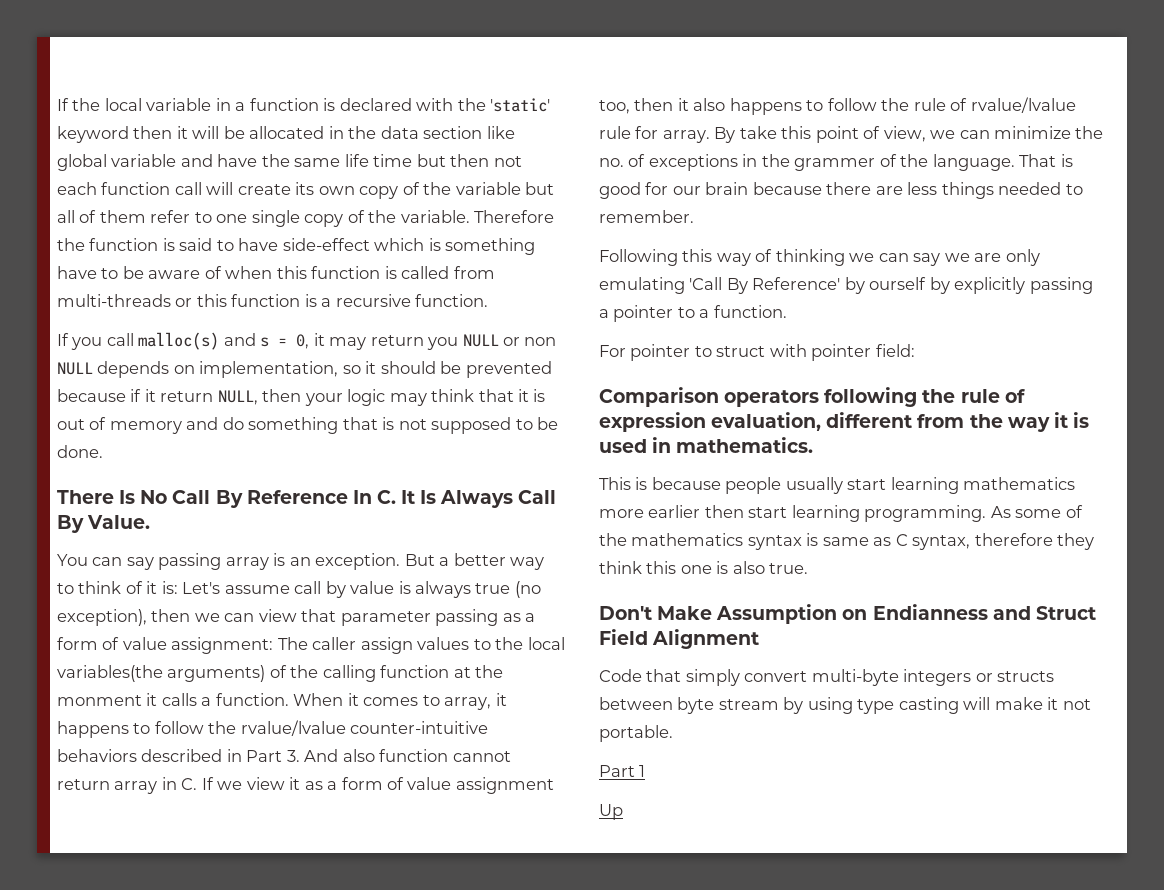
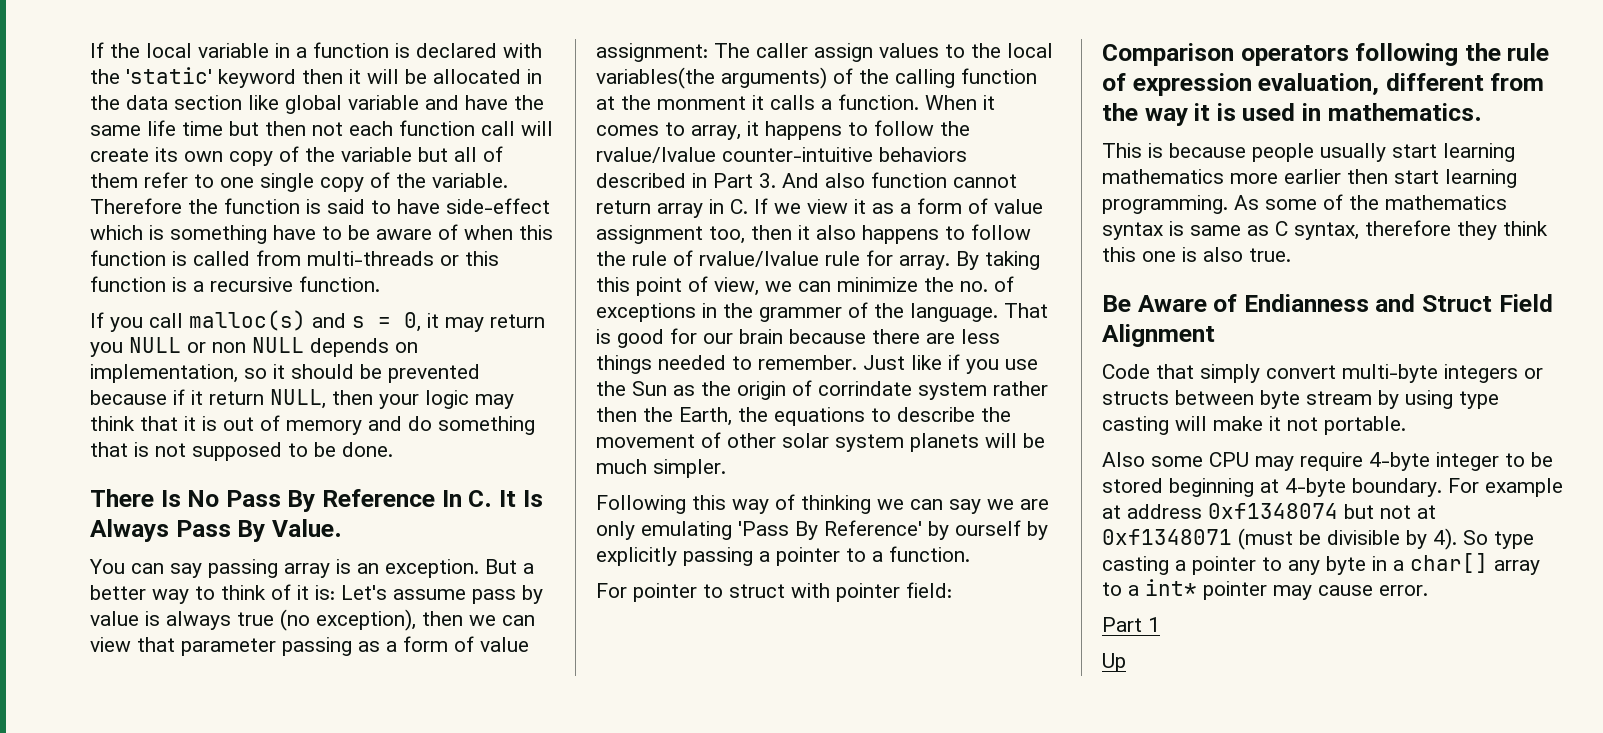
- There Is No Call By Reference In C. It Is Always Call By Value.
+ There Is No Pass By Reference In C. It Is Always Pass By Value.
- But a better way to think of it is: Let's assume call by value is always true (no exception), then we can view that parameter passing as a form of value assignment: The caller assign values to the local variables(the arguments) of the calling function at the monment it calls a function.
+ But a better way to think of it is: Let's assume pass by value is always true (no exception), then we can view that parameter passing as a form of value assignment: The caller assign values to the local variables(the arguments) of the calling function at the monment it calls a function.
- By take this point of view, we can minimize the no. of exceptions in the grammer of the language.
+ By taking this point of view, we can minimize the no. of exceptions in the grammer of the language.
+ Just like if you use the Sun as the origin of corrindate system rather then the Earth, the equations to describe the movement of other solar system planets will be much simpler.
- Following this way of thinking we can say we are only emulating 'Call By Reference' by ourself by explicitly passing a pointer to a function.
+ Following this way of thinking we can say we are only emulating 'Pass By Reference' by ourself by explicitly passing a pointer to a function.
- Don't Make Assumption on Endianness and Struct Field Alignment
+ Be Aware of Endianness and Struct Field Alignment
+ Also some CPU may require 4-byte integer to be stored beginning at 4-byte boundary. For example at address 0xf1348074 but not at 0xf1348071 (must be divisible by 4). So type casting a pointer to any byte in a char[] array to a int* pointer may cause error.

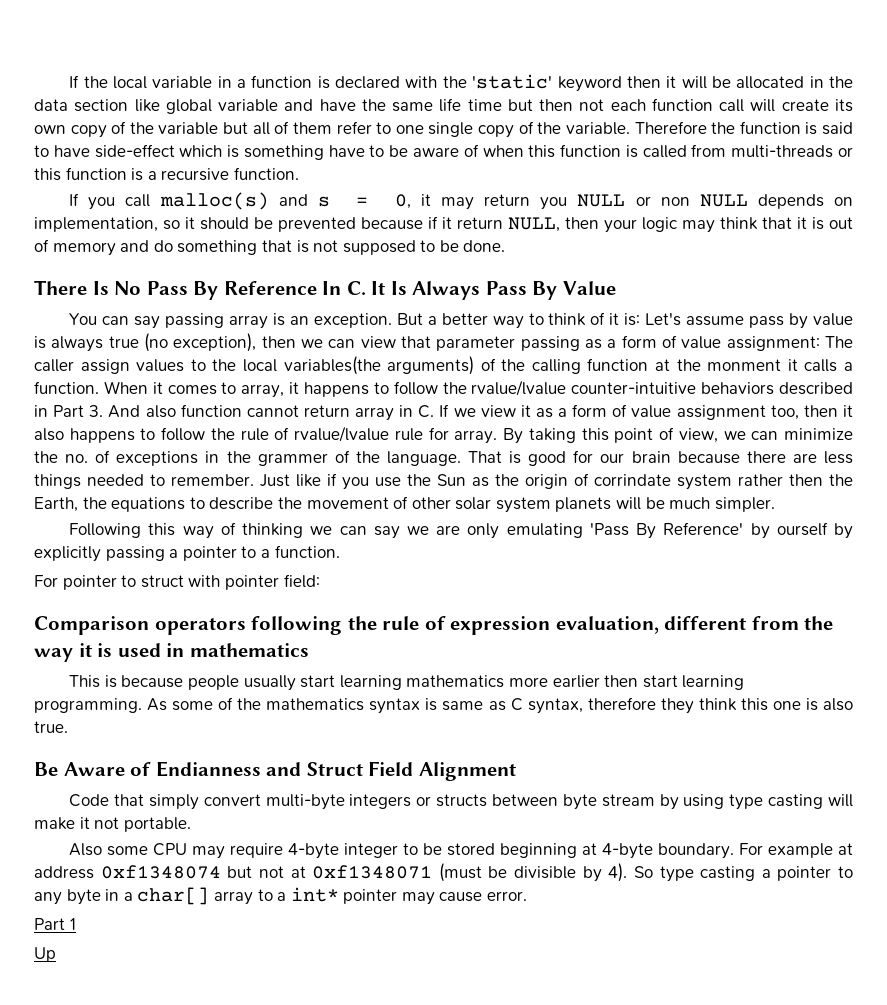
- There Is No Pass By Reference In C. It Is Always Pass By Value.
+ There Is No Pass By Reference In C. It Is Always Pass By Value
- Comparison operators following the rule of expression evaluation, different from the way it is used in mathematics.
+ Comparison operators following the rule of expression evaluation, different from the way it is used in mathematics

